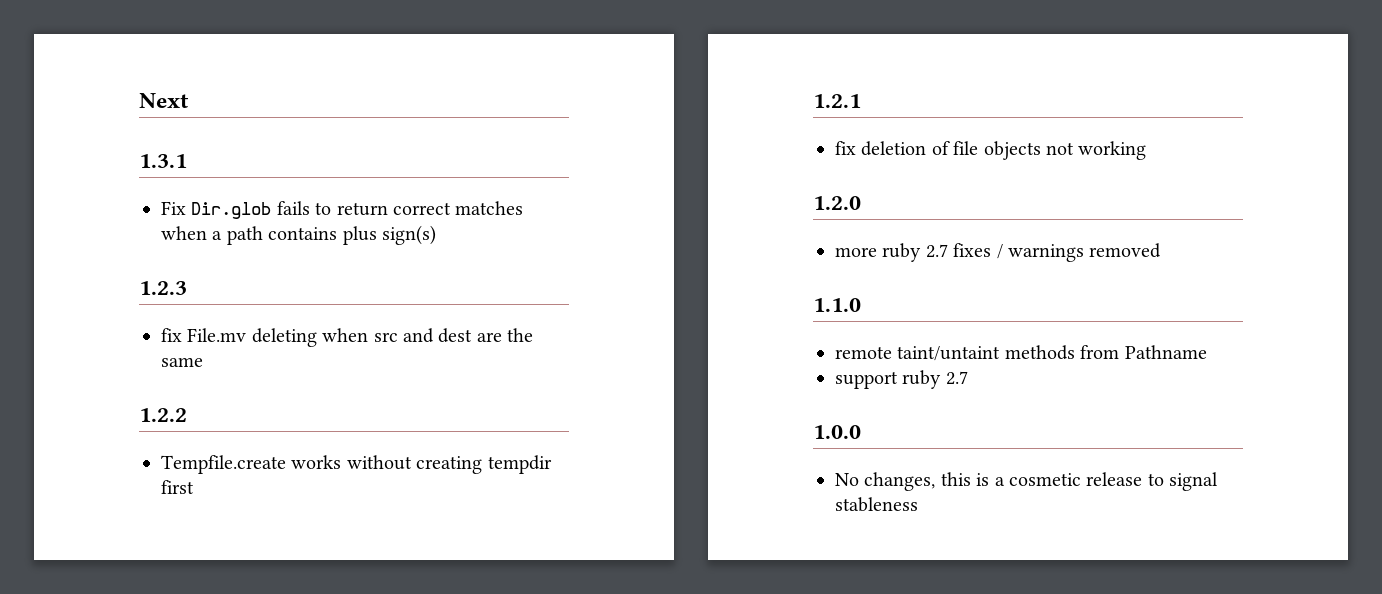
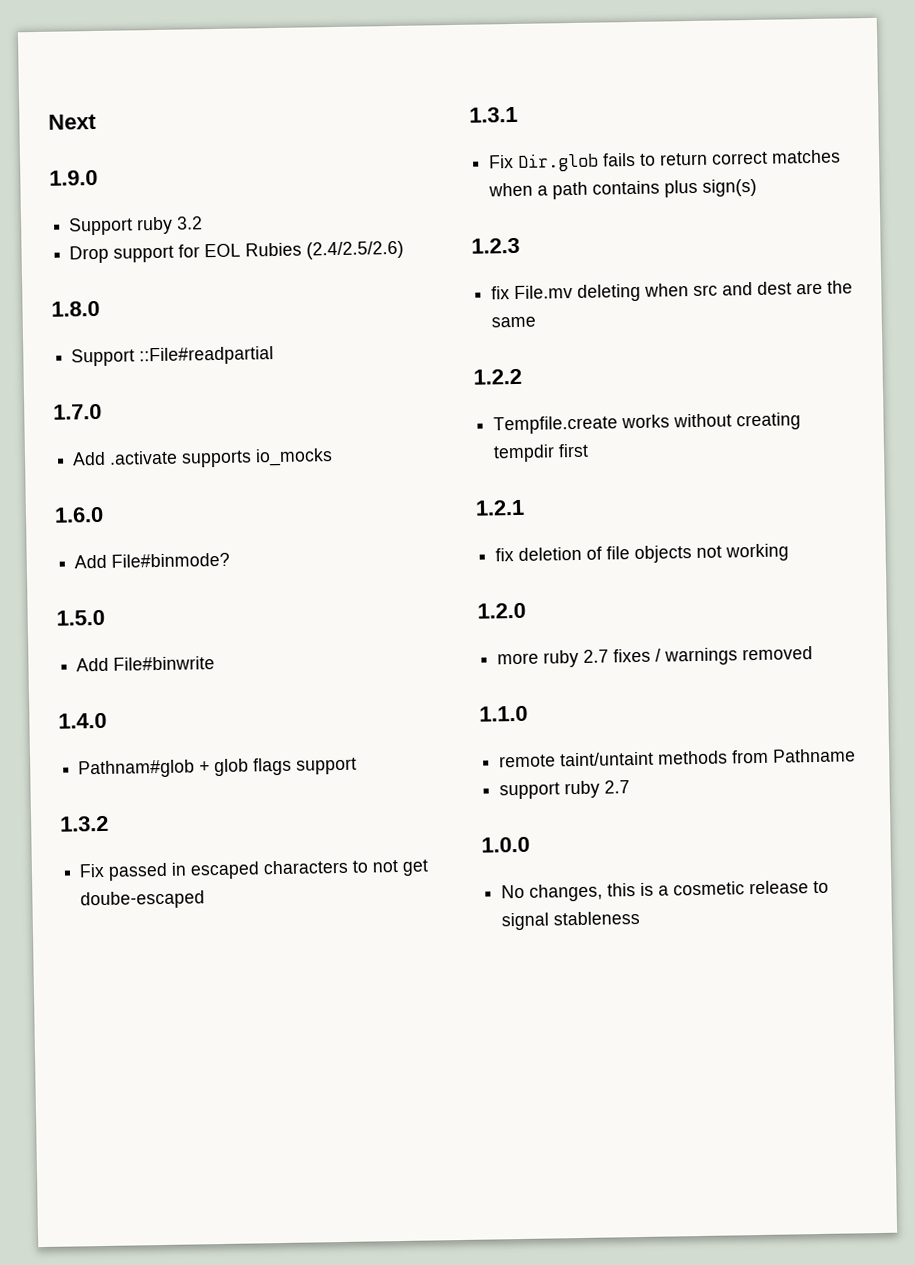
+ 1.9.0
+ Support ruby 3.2
+ Drop support for EOL Rubies (2.4/2.5/2.6)
+ 1.8.0
+ Support ::File#readpartial
+ 1.7.0
+ Add .activate supports io_mocks
+ 1.6.0
+ Add File#binmode?
+ 1.5.0
+ Add File#binwrite
+ 1.4.0
+ Pathnam#glob + glob flags support
+ 1.3.2
+ Fix passed in escaped characters to not get doube-escaped

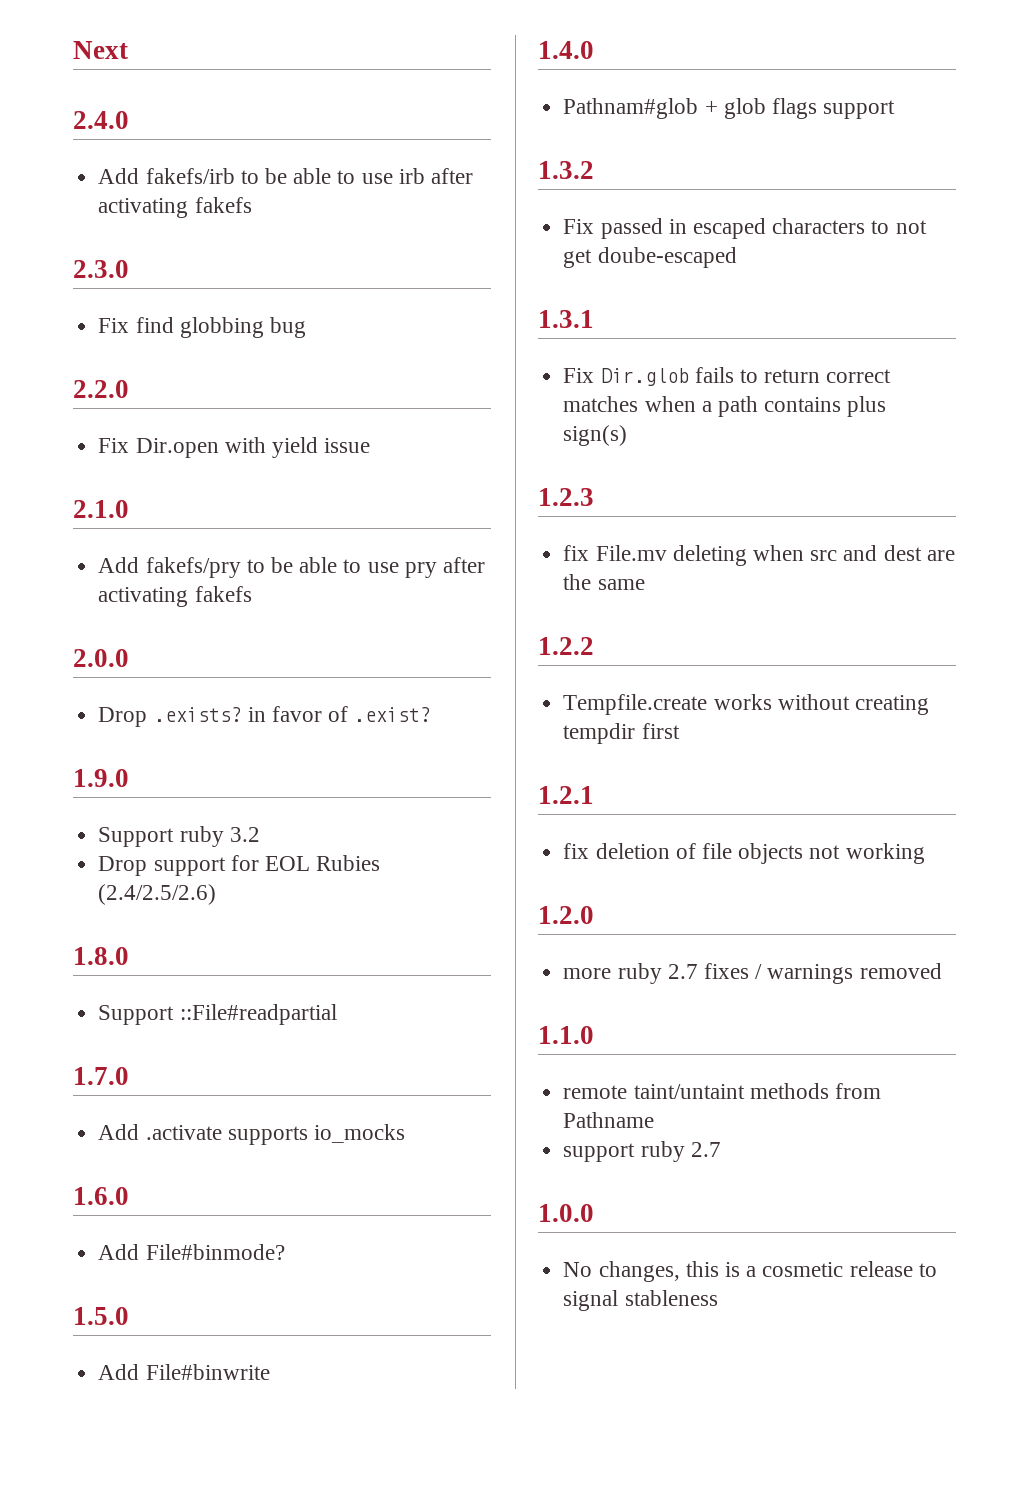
+ 2.4.0
+ Add fakefs/irb to be able to use irb after activating fakefs
+ 2.3.0
+ Fix find globbing bug
+ 2.2.0
+ Fix Dir.open with yield issue
+ 2.1.0
+ Add fakefs/pry to be able to use pry after activating fakefs
+ 2.0.0
+ Drop .exists? in favor of .exist?

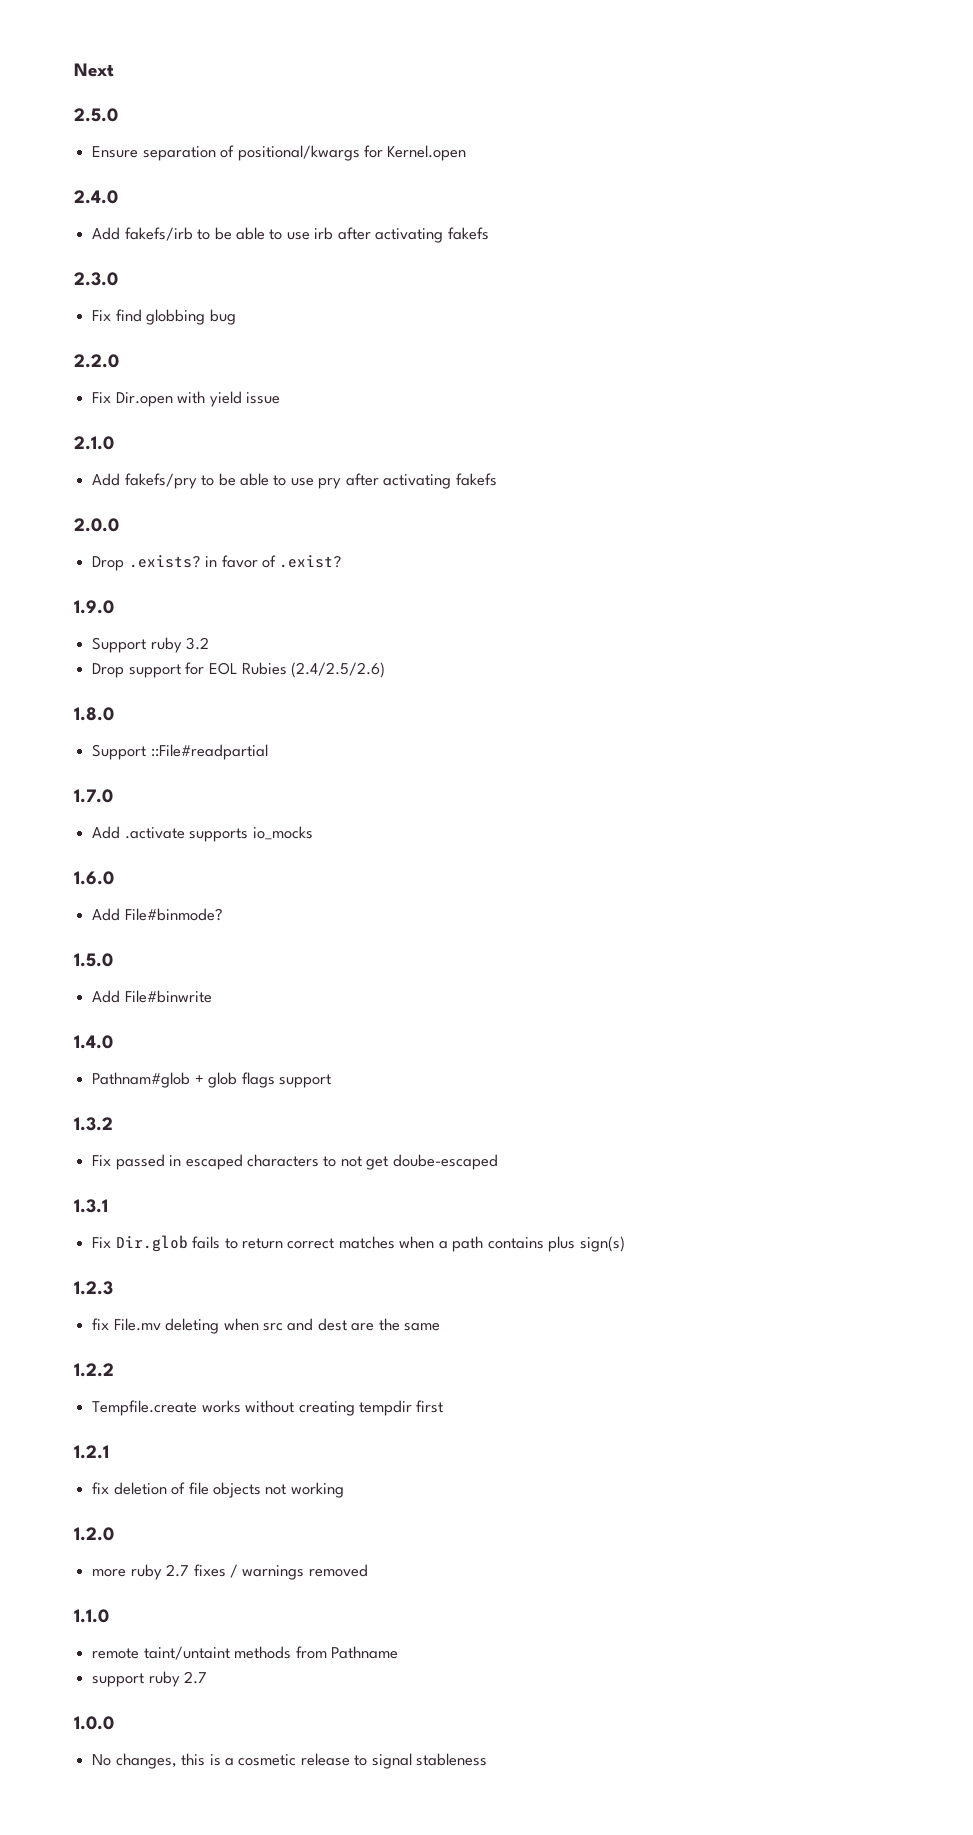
+ 2.5.0
+ Ensure separation of positional/kwargs for Kernel.open

